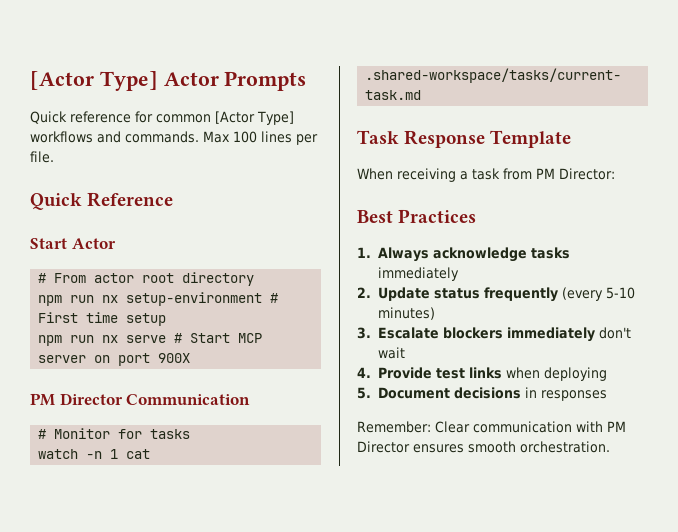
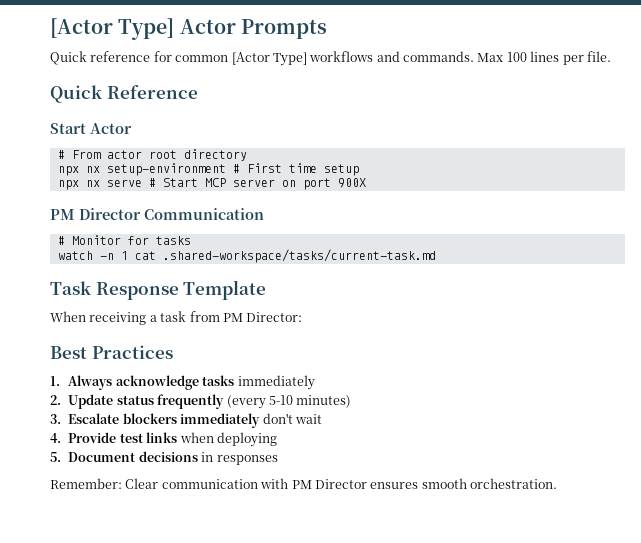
- npm run nx setup-environment # First time setup
+ npx nx setup-environment # First time setup
- npm run nx serve # Start MCP server on port 900X
+ npx nx serve # Start MCP server on port 900X

